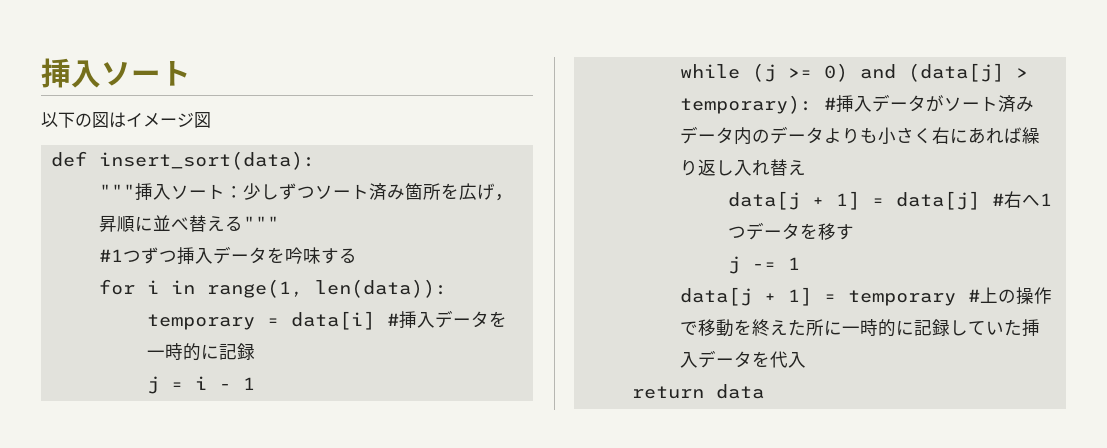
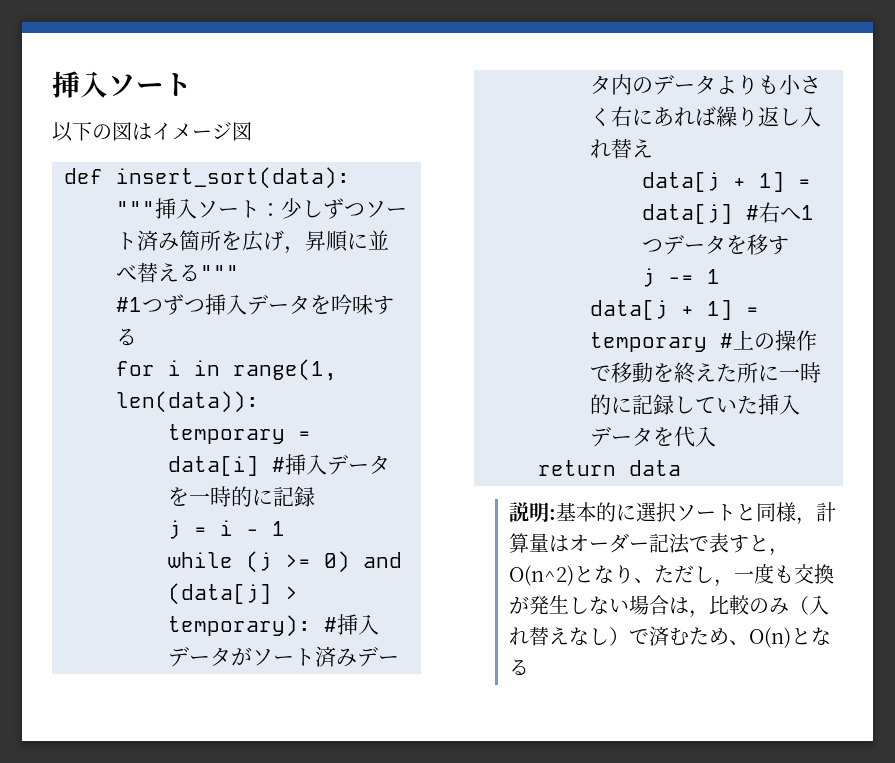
+ 説明:基本的に選択ソートと同様，計算量はオーダー記法で表すと，O(n^2)となり、ただし，一度も交換が発生しない場合は，比較のみ（入れ替えなし）で済むため、O(n)となる

